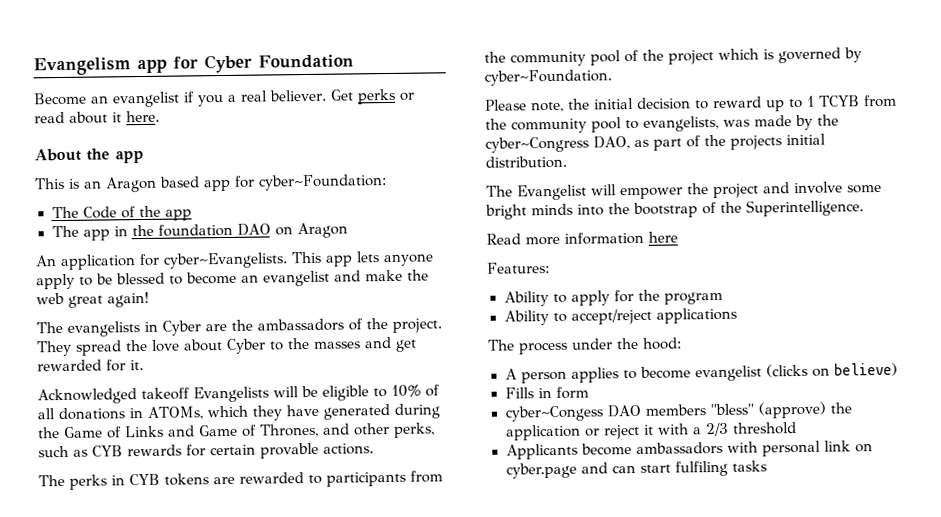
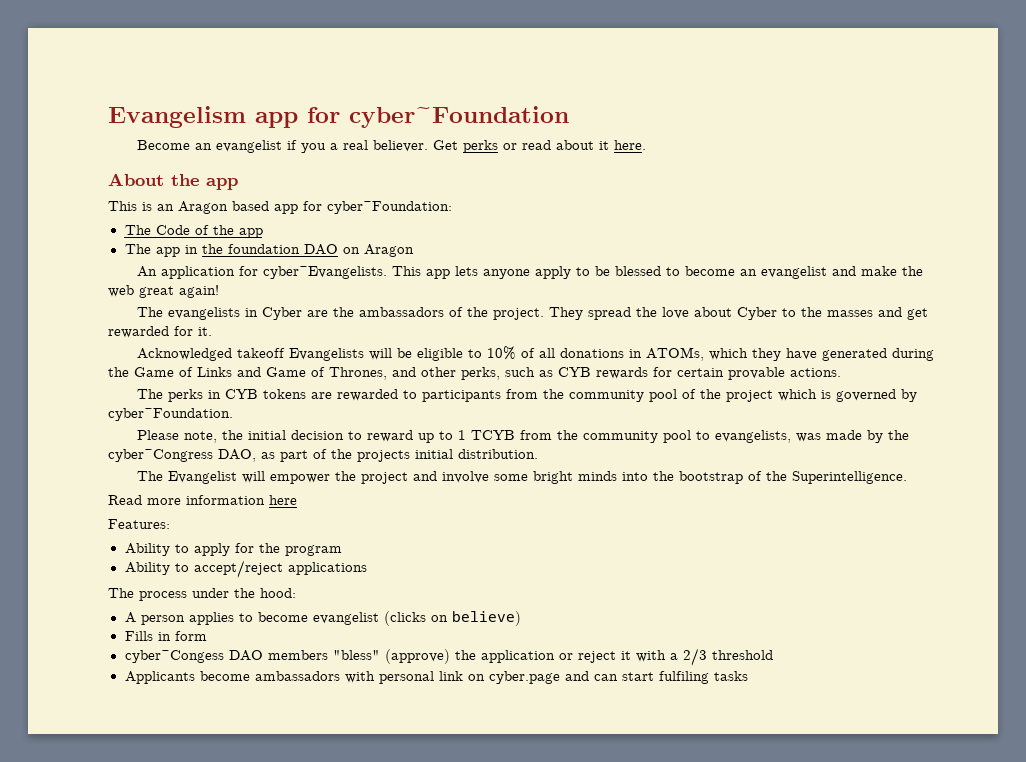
- Evangelism app for Cyber Foundation
+ Evangelism app for cyber~Foundation

